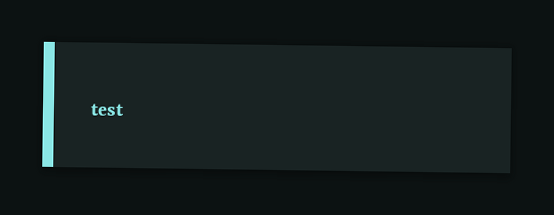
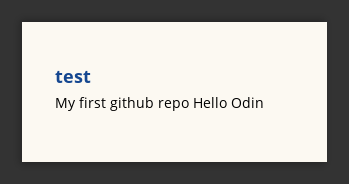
+ My first github repo Hello Odin

